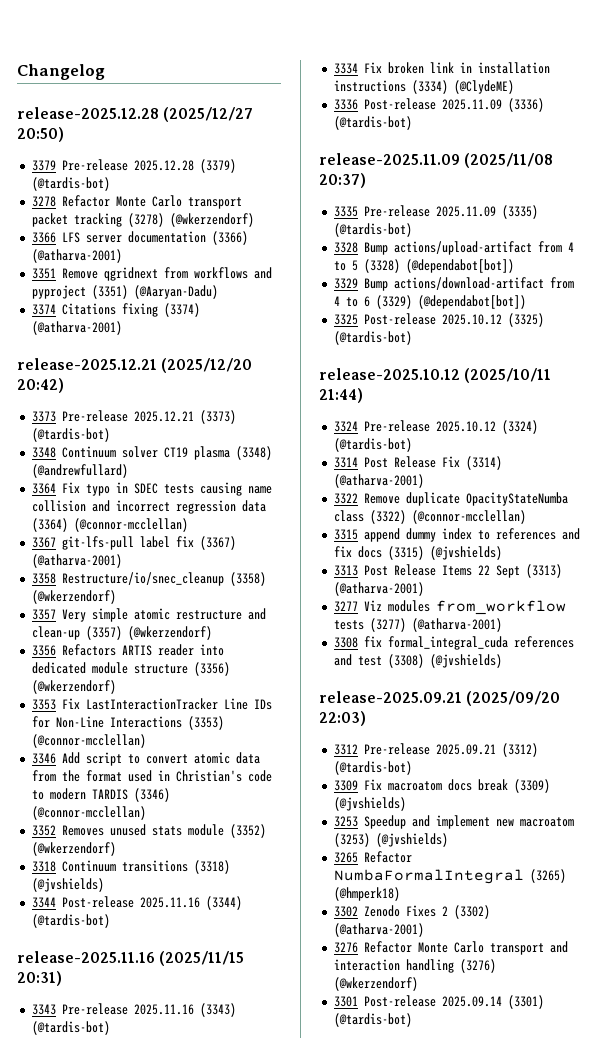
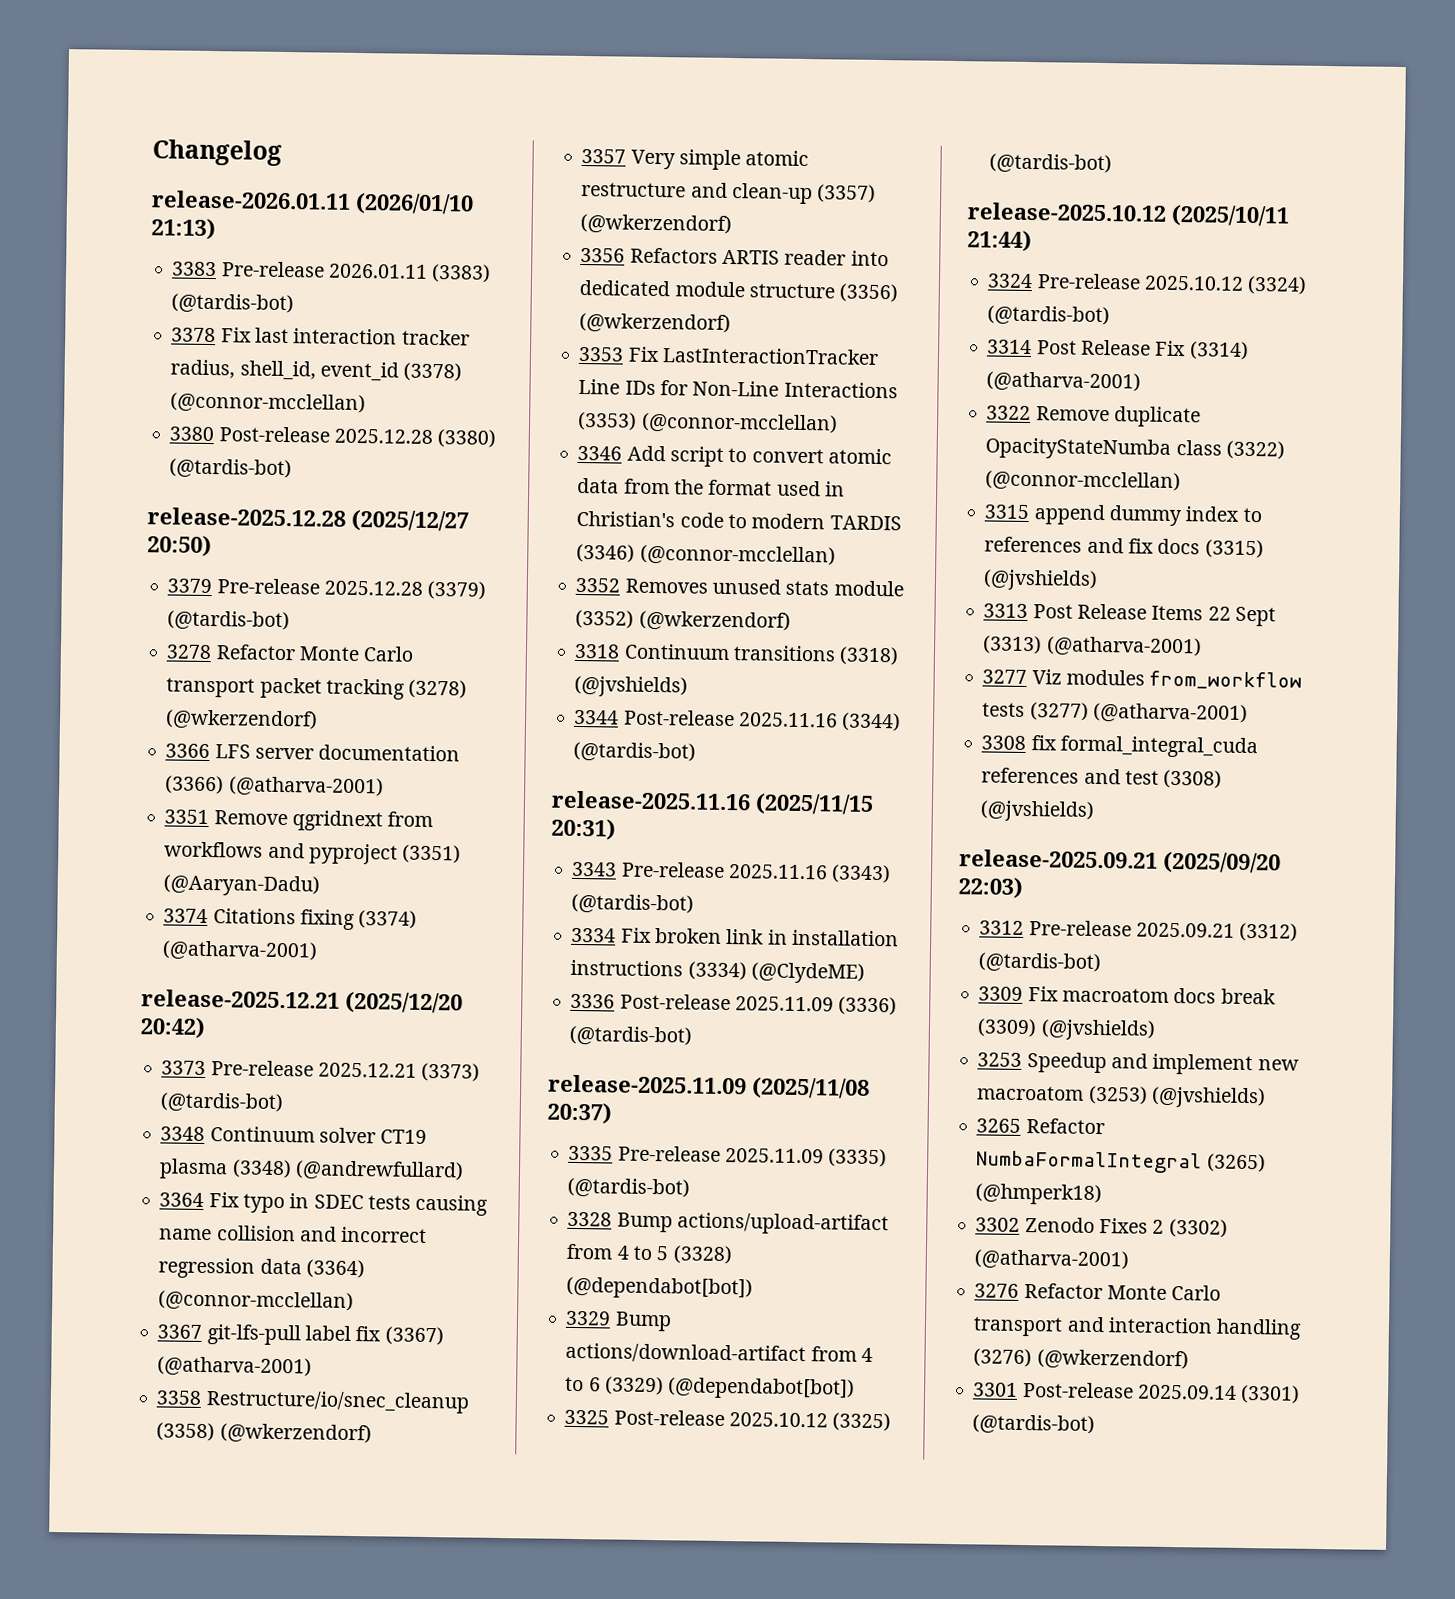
+ release-2026.01.11 (2026/01/10 21:13)
+ 3383 Pre-release 2026.01.11 (3383) (@tardis-bot)
+ 3378 Fix last interaction tracker radius, shell_id, event_id (3378) (@connor-mcclellan)
+ 3380 Post-release 2025.12.28 (3380) (@tardis-bot)

